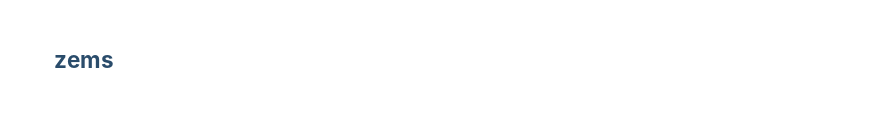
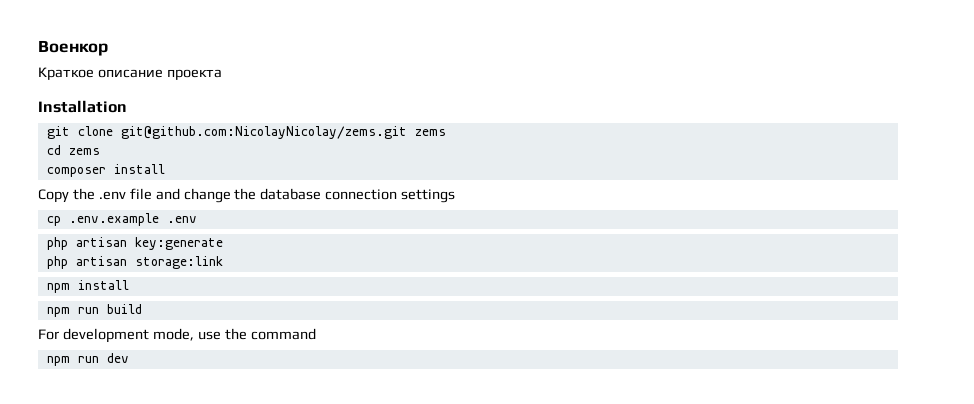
- zems
+ Военкор
+ Краткое описание проекта
+ Installation
+ git clone git@github.com:NicolayNicolay/zems.git zems
+ cd zems
+ composer install
+ Copy the .env file and change the database connection settings
+ cp .env.example .env
+ php artisan key:generate
+ php artisan storage:link
+ npm install
+ npm run build
+ For development mode, use the command
+ npm run dev

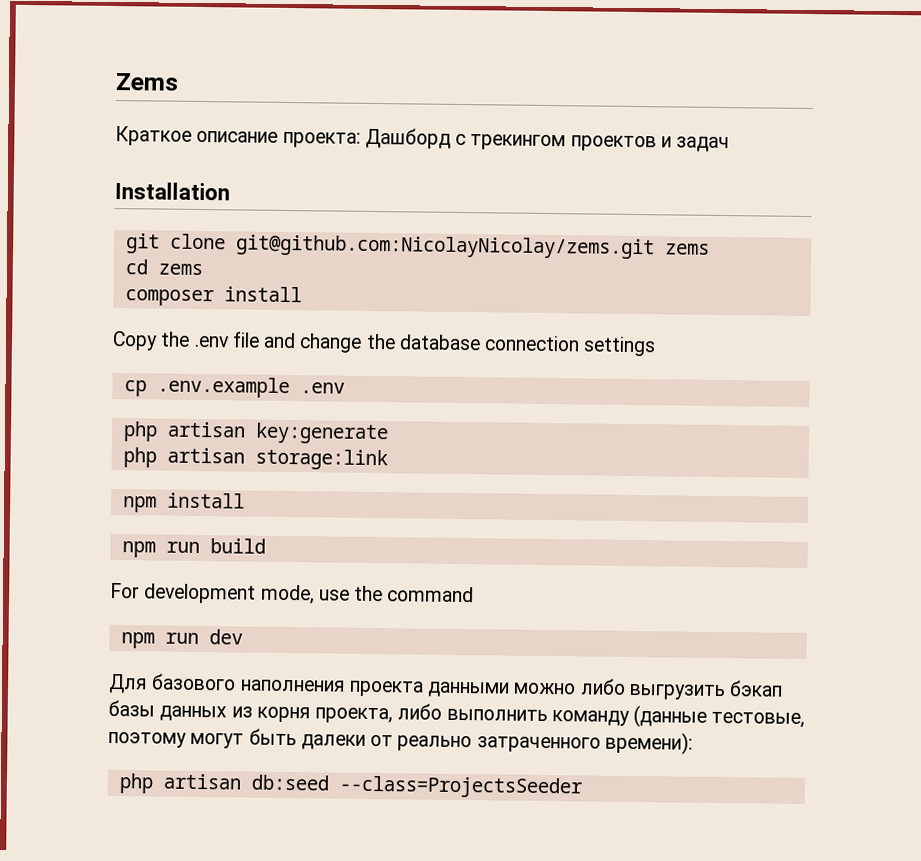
- Военкор
+ Zems
- Краткое описание проекта
+ Краткое описание проекта: Дашборд с трекингом проектов и задач
+ Для базового наполнения проекта данными можно либо выгрузить бэкап базы данных из корня проекта, либо выполнить команду (данные тестовые, поэтому могут быть далеки от реально затраченного времени):
+ php artisan db:seed --class=ProjectsSeeder

